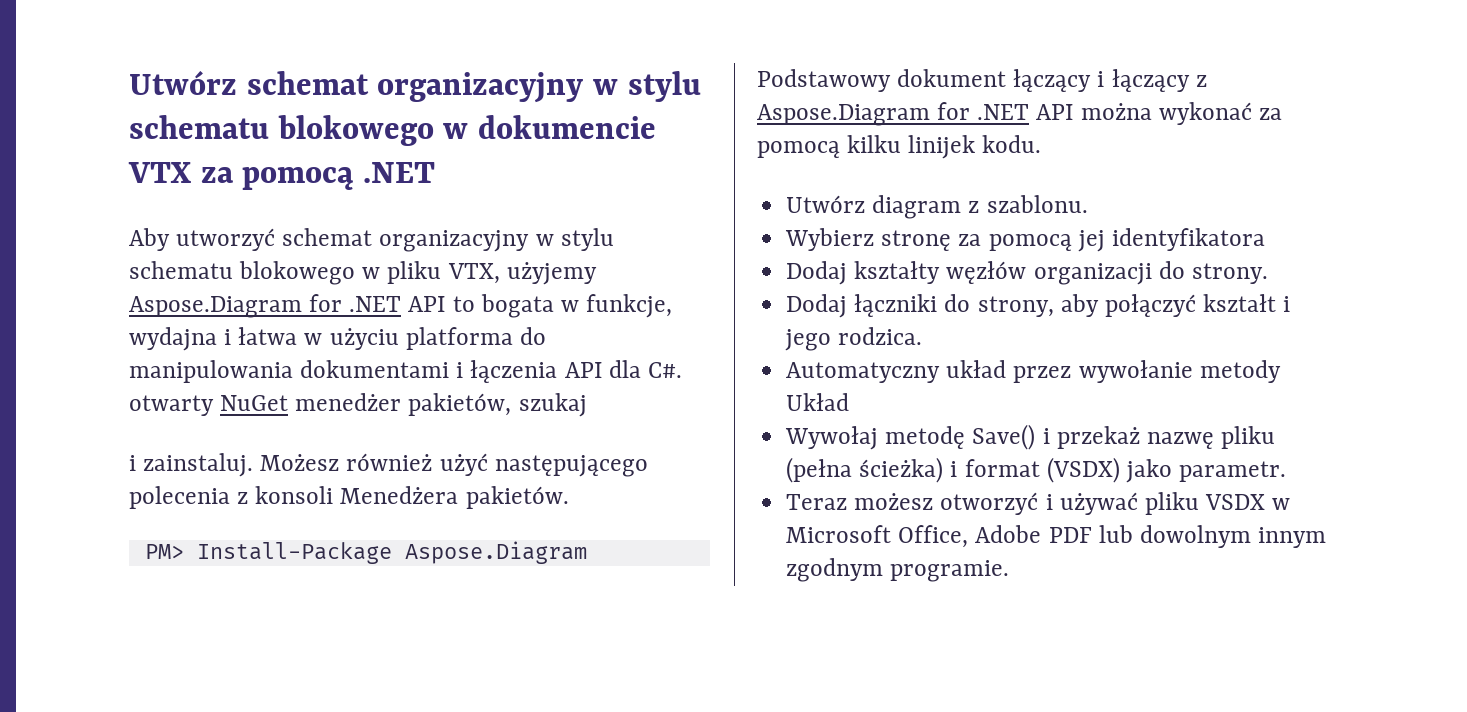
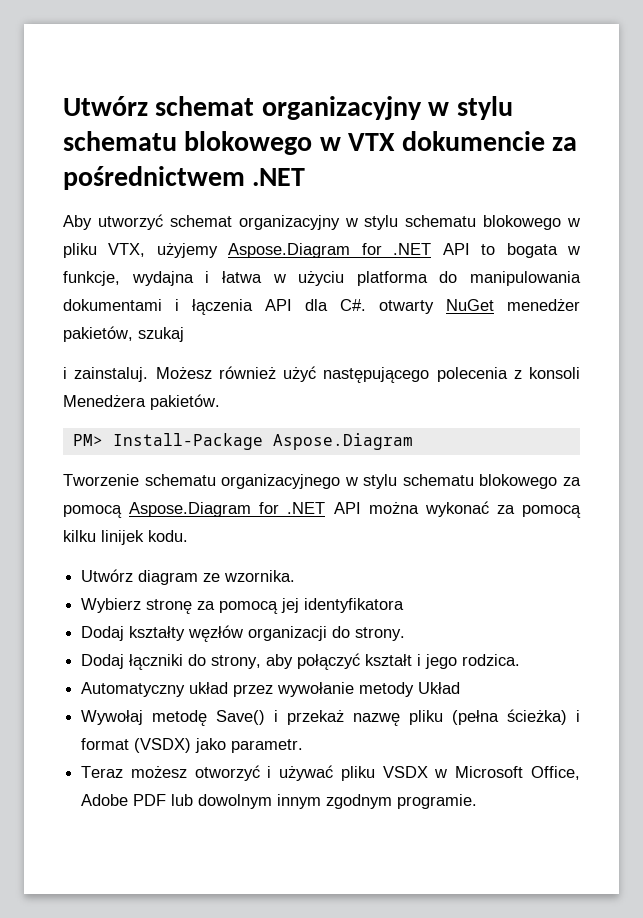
- Utwórz schemat organizacyjny w stylu schematu blokowego w dokumencie VTX za pomocą .NET
+ Utwórz schemat organizacyjny w stylu schematu blokowego w VTX dokumencie za pośrednictwem .NET
- Podstawowy dokument łączący i łączący z Aspose.Diagram for .NET API można wykonać za pomocą kilku linijek kodu.
+ Tworzenie schematu organizacyjnego w stylu schematu blokowego za pomocą Aspose.Diagram for .NET API można wykonać za pomocą kilku linijek kodu.
- Utwórz diagram z szablonu.
+ Utwórz diagram ze wzornika.

